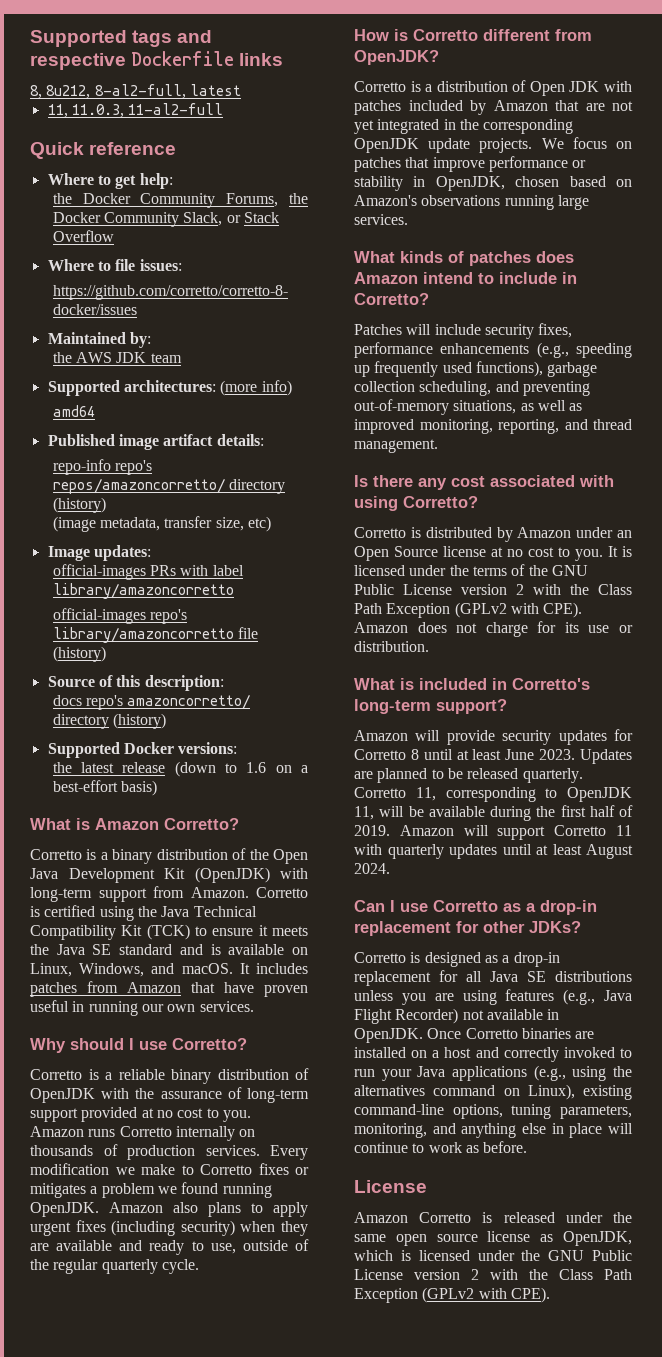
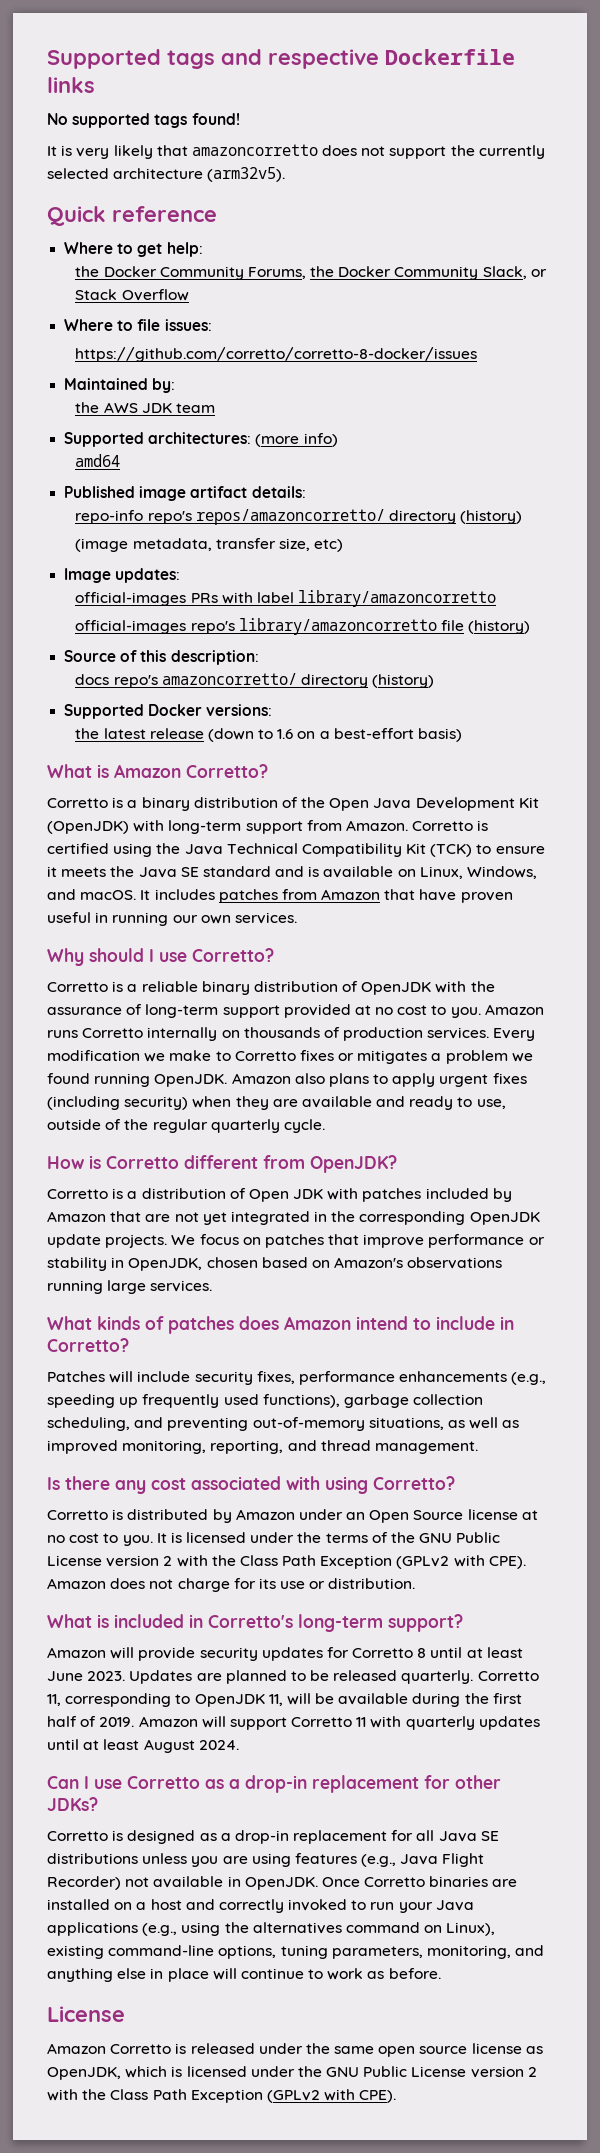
- 8, 8u212, 8-al2-full, latest
- 11, 11.0.3, 11-al2-full
+ No supported tags found!
+ It is very likely that amazoncorretto does not support the currently selected architecture (arm32v5).

